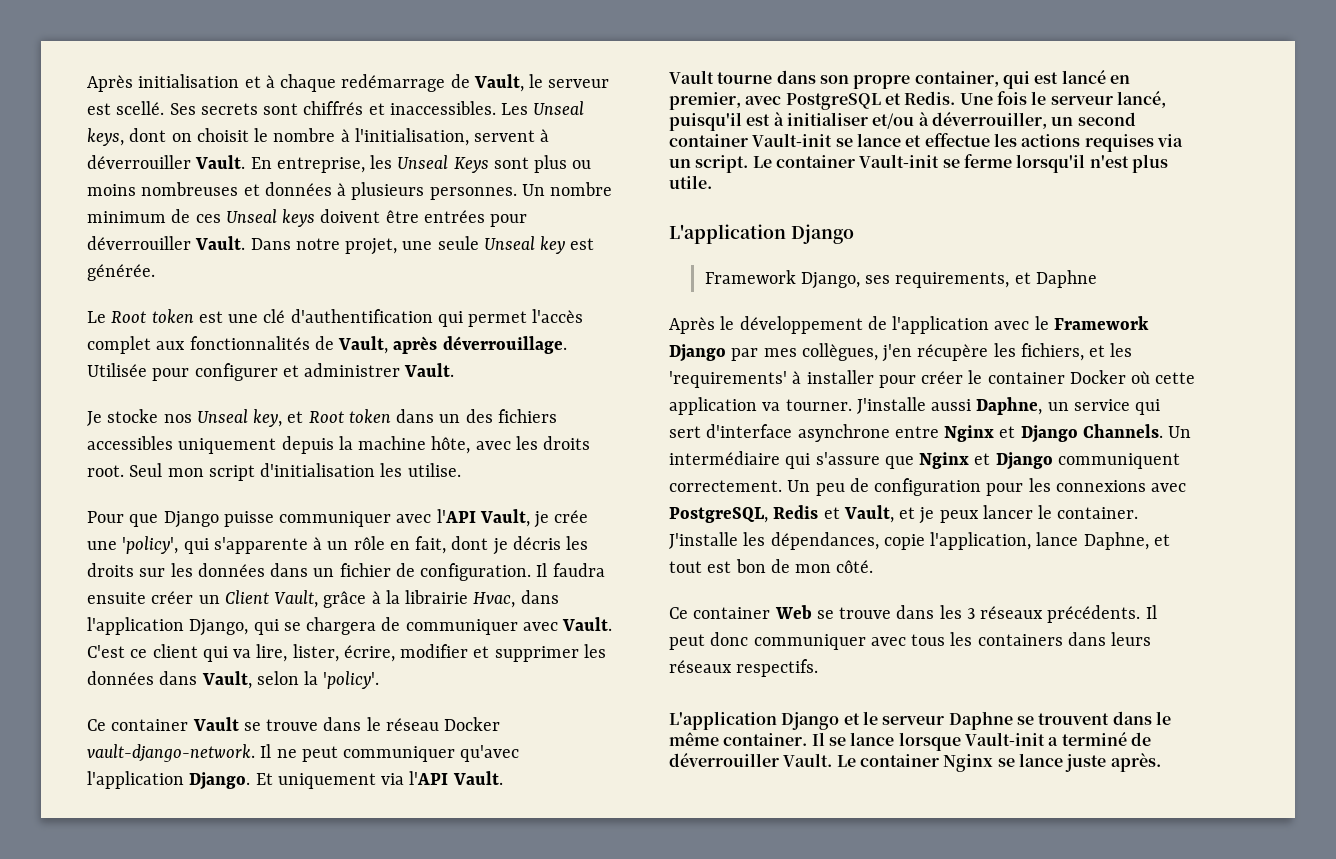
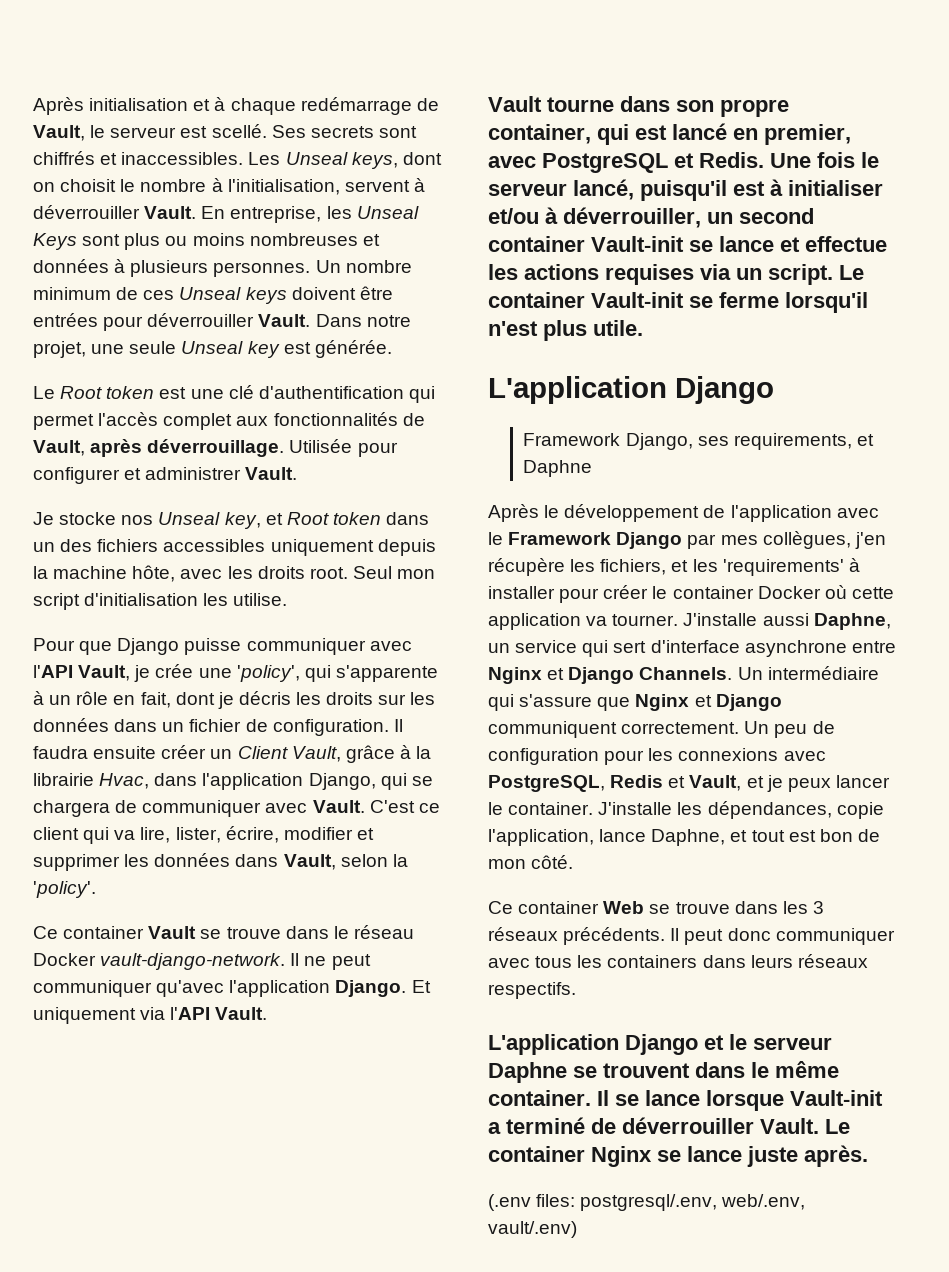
+ (.env files: postgresql/.env, web/.env, vault/.env)

